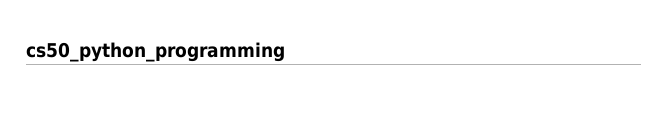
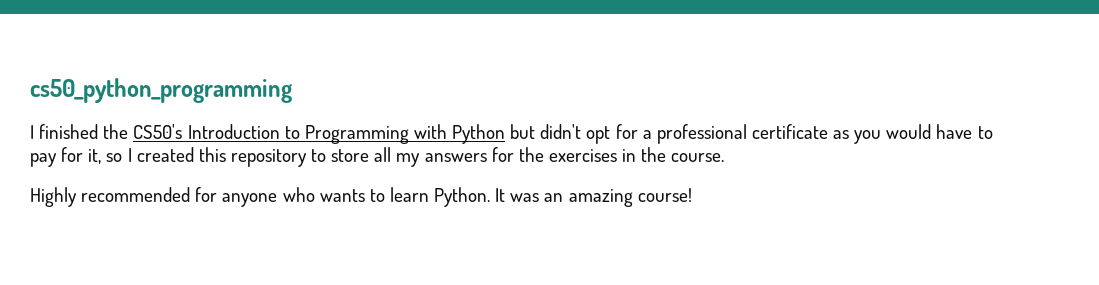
+ I finished the CS50's Introduction to Programming with Python but didn't opt for a professional certificate as you would have to pay for it, so I created this repository to store all my answers for the exercises in the course.
+ Highly recommended for anyone who wants to learn Python. It was an amazing course!

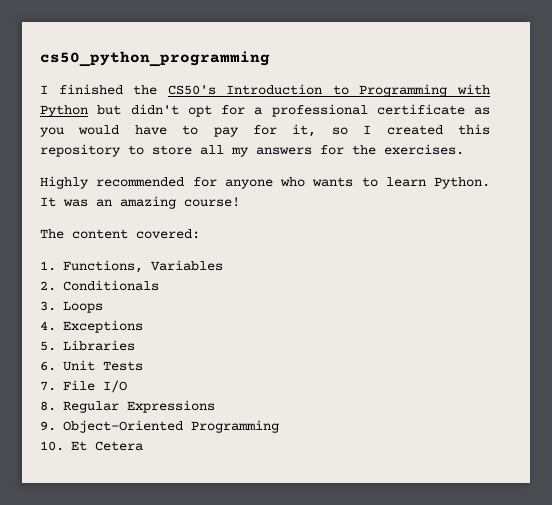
- I finished the CS50's Introduction to Programming with Python but didn't opt for a professional certificate as you would have to pay for it, so I created this repository to store all my answers for the exercises in the course.
+ I finished the CS50's Introduction to Programming with Python but didn't opt for a professional certificate as you would have to pay for it, so I created this repository to store all my answers for the exercises.
+ The content covered:
+ 1. Functions, Variables
+ 2. Conditionals
+ 3. Loops
+ 4. Exceptions
+ 5. Libraries
+ 6. Unit Tests
+ 7. File I/O
+ 8. Regular Expressions
+ 9. Object-Oriented Programming
+ 10. Et Cetera

